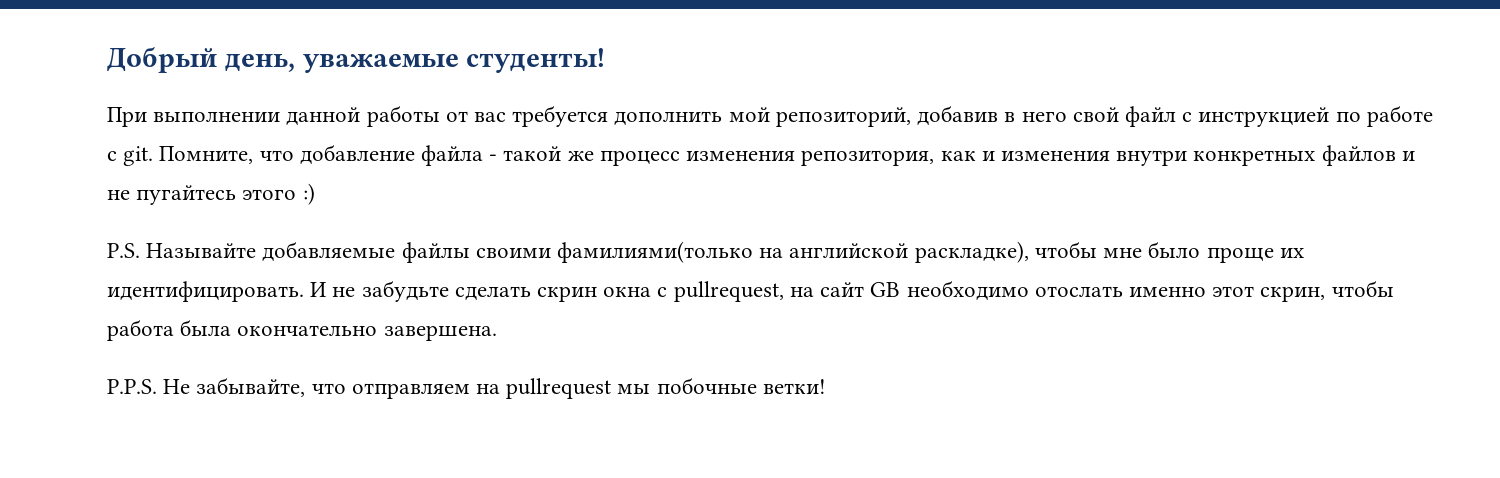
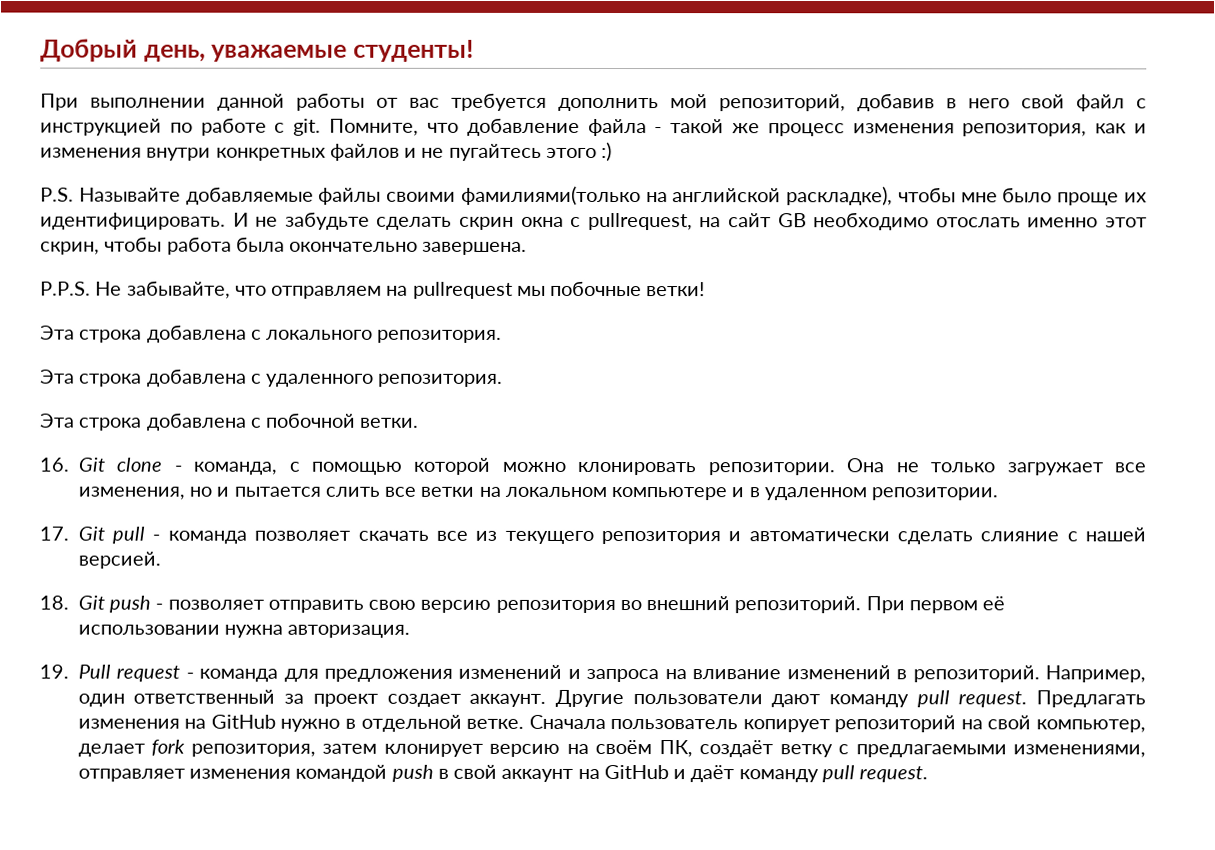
+ Эта строка добавлена с локального репозитория.
+ Эта строка добавлена с удаленного репозитория.
+ Эта строка добавлена с побочной ветки.
+ 16. Git clone - команда, с помощью которой можно клонировать репозитории. Она не только загружает все изменения, но и пытается слить все ветки на локальном компьютере и в удаленном репозитории.
+ 17. Git pull - команда позволяет скачать все из текущего репозитория и автоматически сделать слияние с нашей версией.
+ 18. Git push - позволяет отправить свою версию репозитория во внешний репозиторий. При первом её использовании нужна авторизация.
+ 19. Pull request - команда для предложения изменений и запроса на вливание изменений в репозиторий. Например, один ответственный за проект создает аккаунт. Другие пользователи дают команду pull request. Предлагать изменения на GitHub нужно в отдельной ветке. Сначала пользователь копирует репозиторий на свой компьютер, делает fork репозитория, затем клонирует версию на своём ПК, создаёт ветку с предлагаемыми изменениями, отправляет изменения командой push в свой аккаунт на GitHub и даёт команду pull request.

